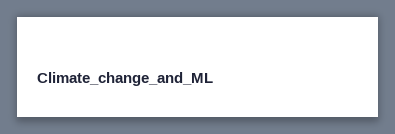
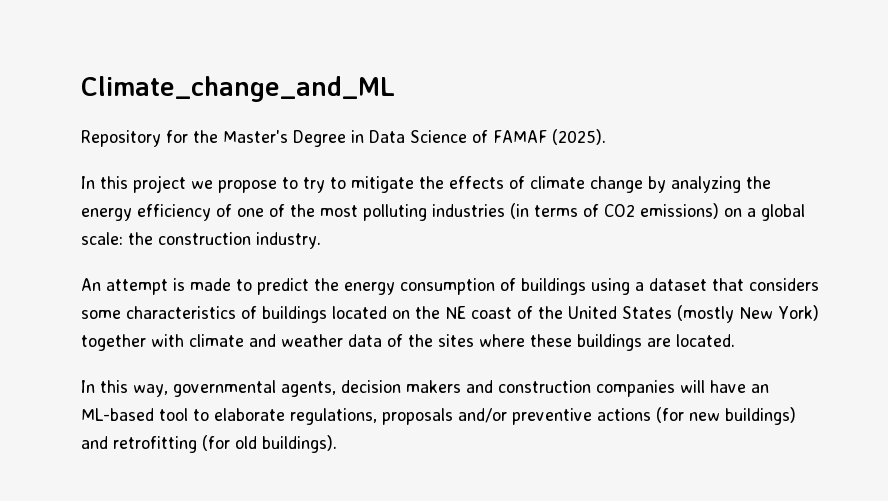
+ Repository for the Master's Degree in Data Science of FAMAF (2025).
+ In this project we propose to try to mitigate the effects of climate change by analyzing the energy efficiency of one of the most polluting industries (in terms of CO2 emissions) on a global scale: the construction industry.
+ An attempt is made to predict the energy consumption of buildings using a dataset that considers some characteristics of buildings located on the NE coast of the United States (mostly New York) together with climate and weather data of the sites where these buildings are located.
+ In this way, governmental agents, decision makers and construction companies will have an ML-based tool to elaborate regulations, proposals and/or preventive actions (for new buildings) and retrofitting (for old buildings).

